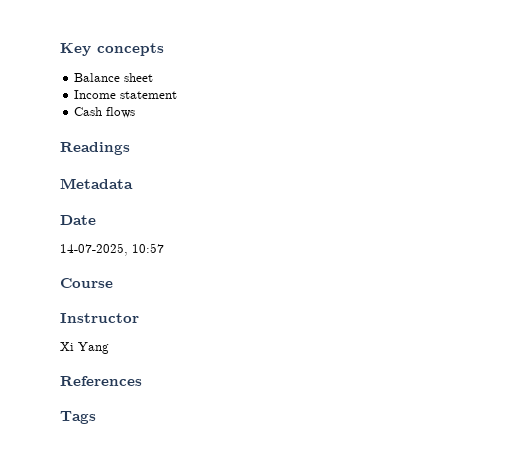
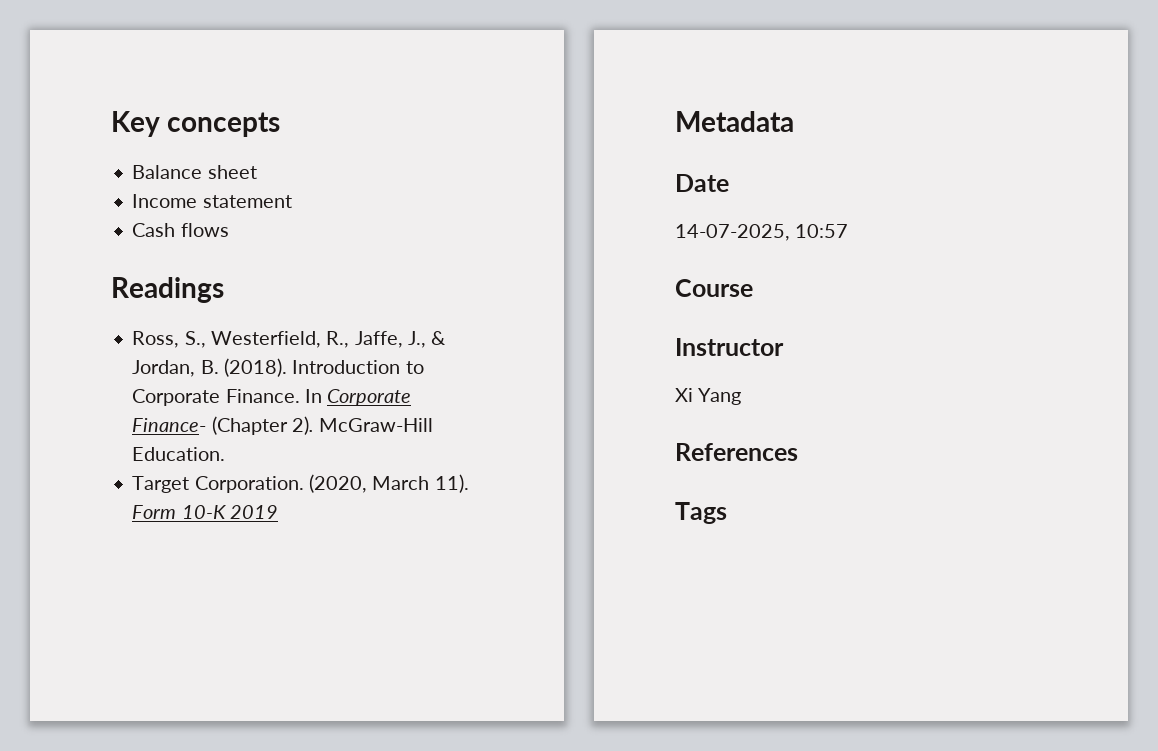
+ Ross, S., Westerfield, R., Jaffe, J., & Jordan, B. (2018). Introduction to Corporate Finance. In Corporate Finance- (Chapter 2). McGraw-Hill Education.
+ Target Corporation. (2020, March 11). Form 10-K 2019

